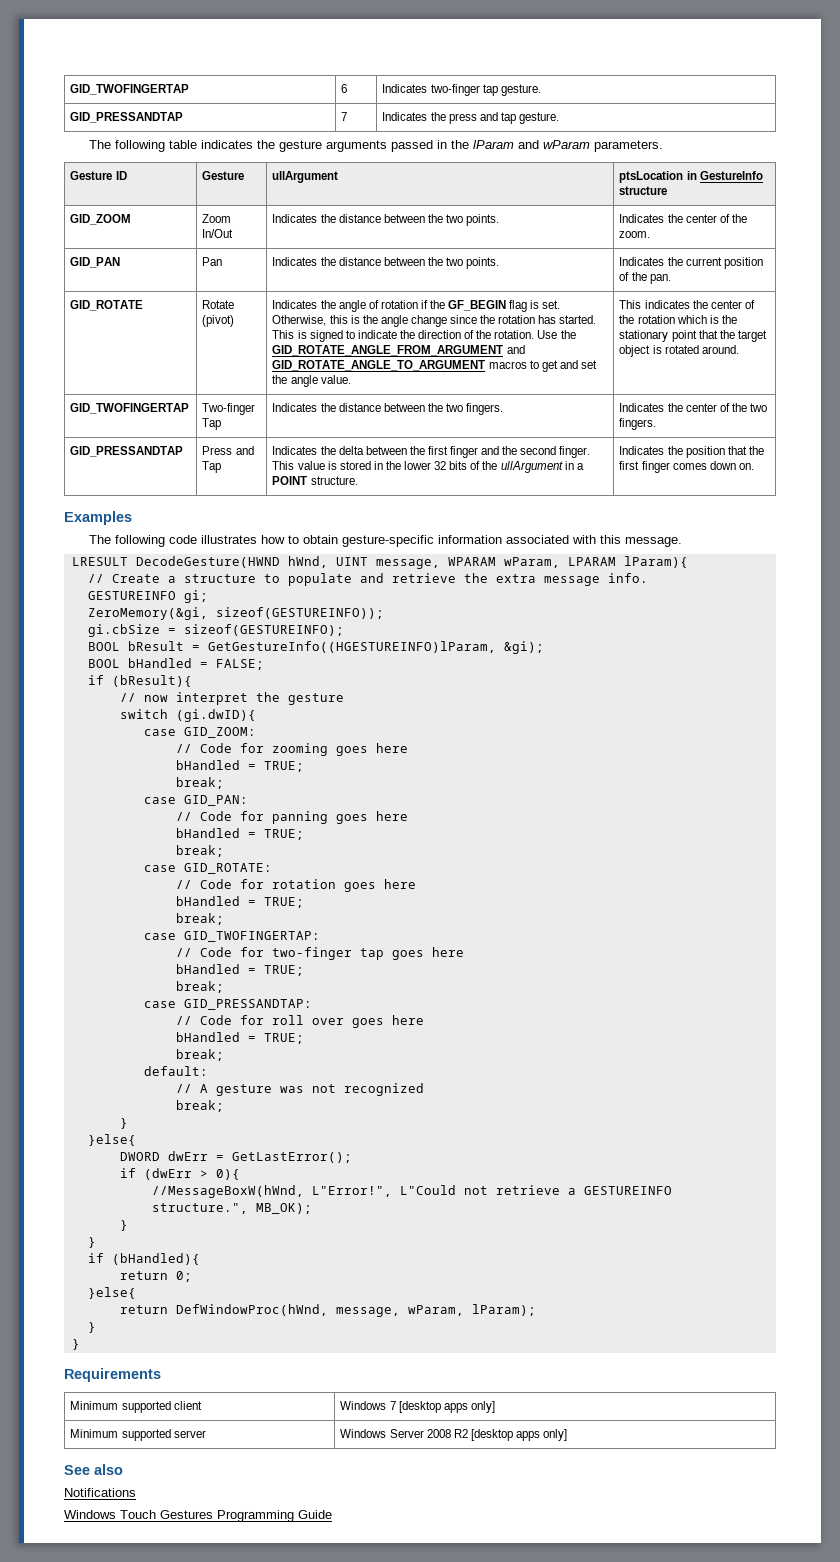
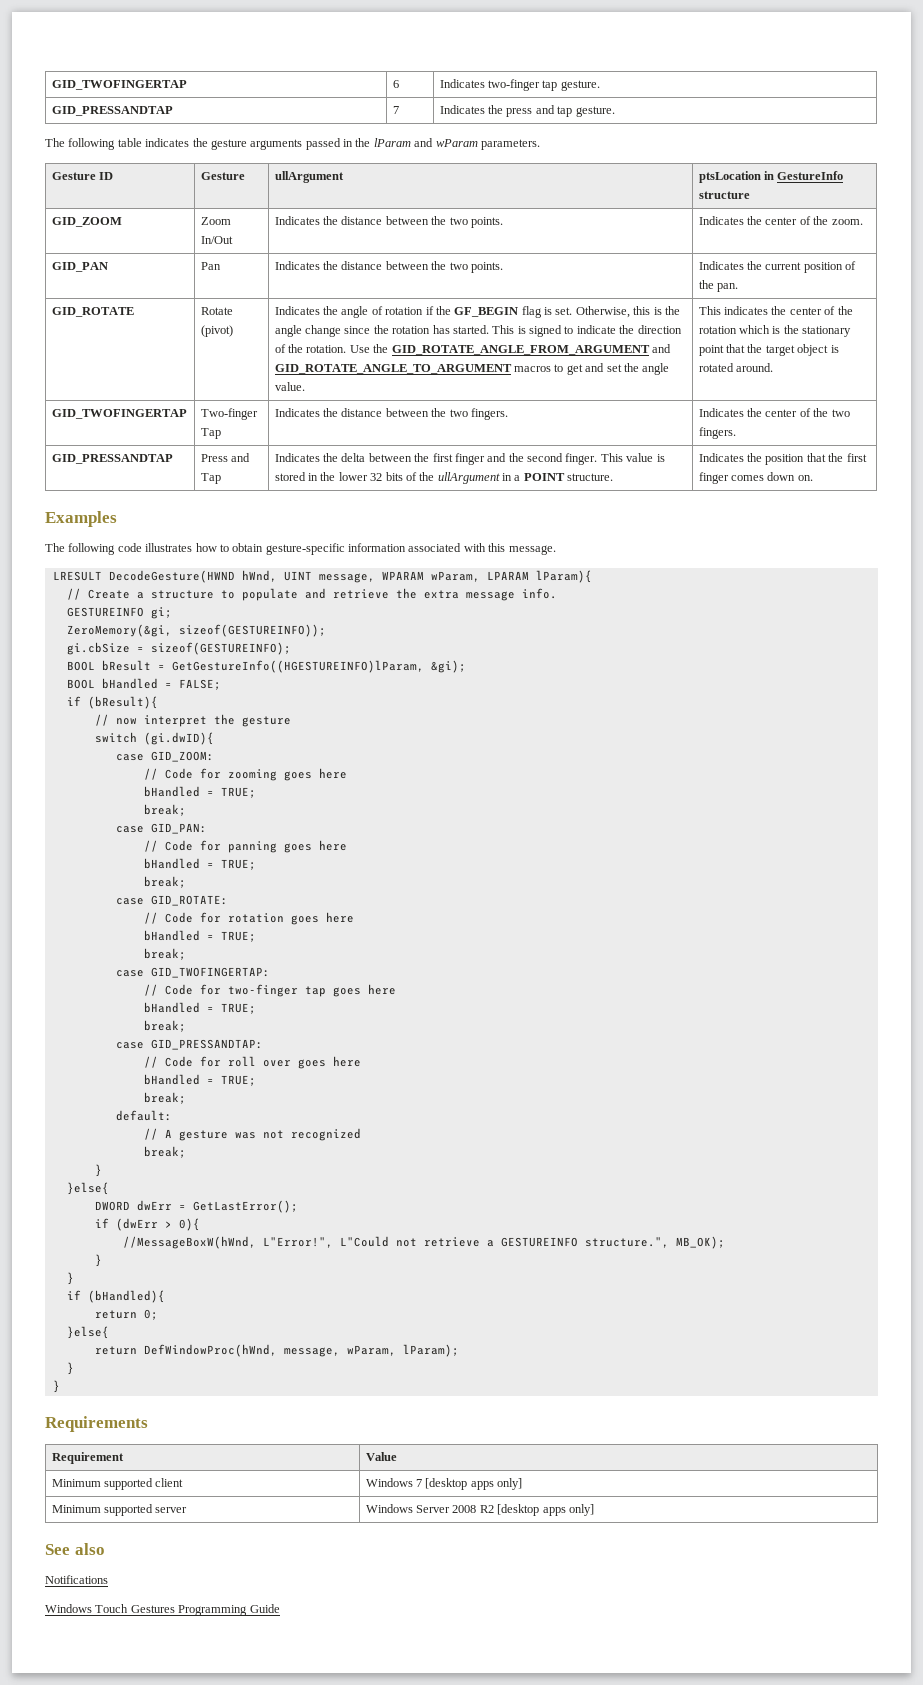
+ Requirement | Value

